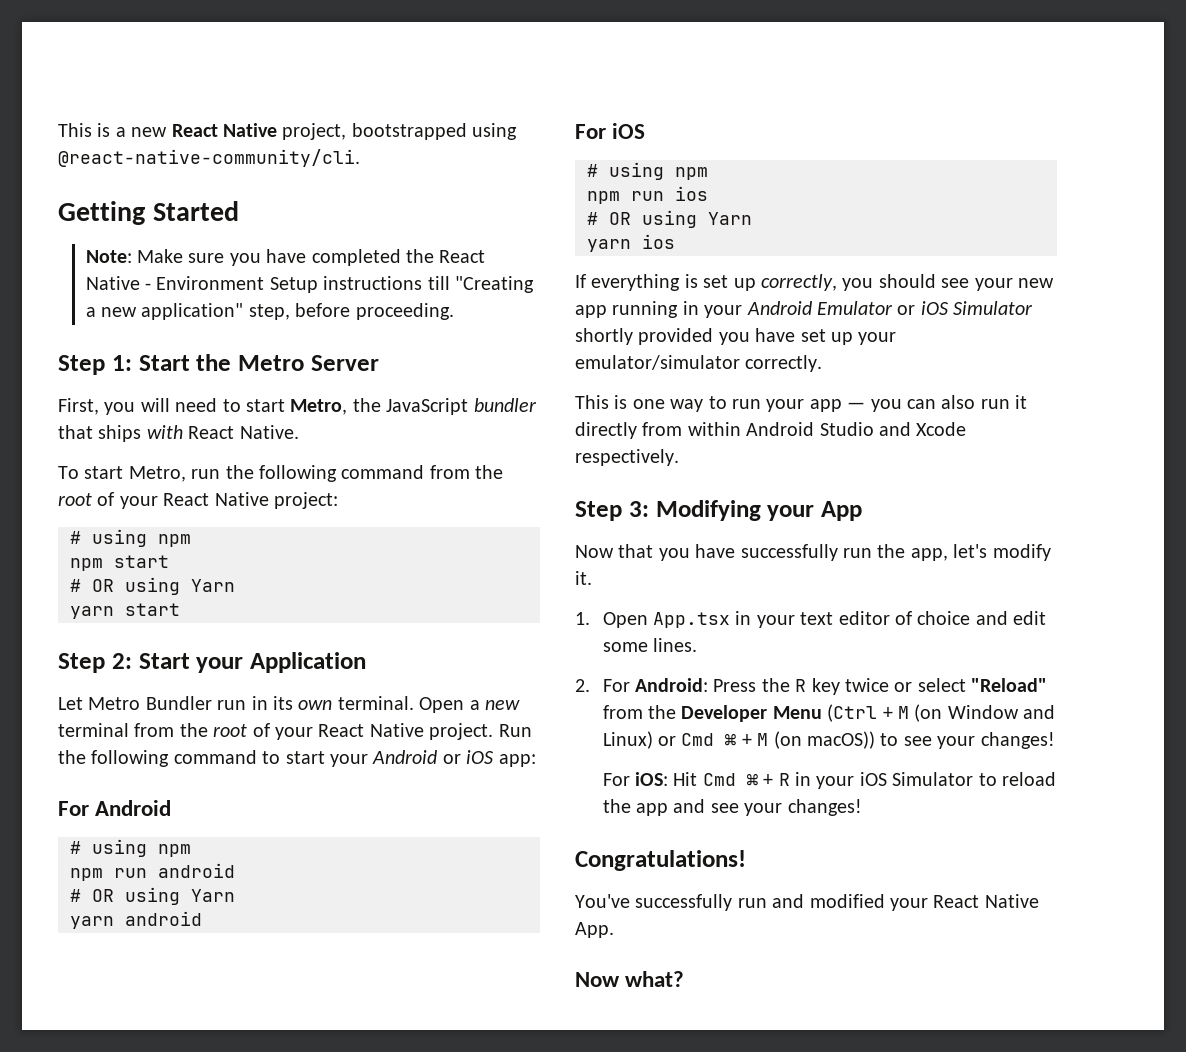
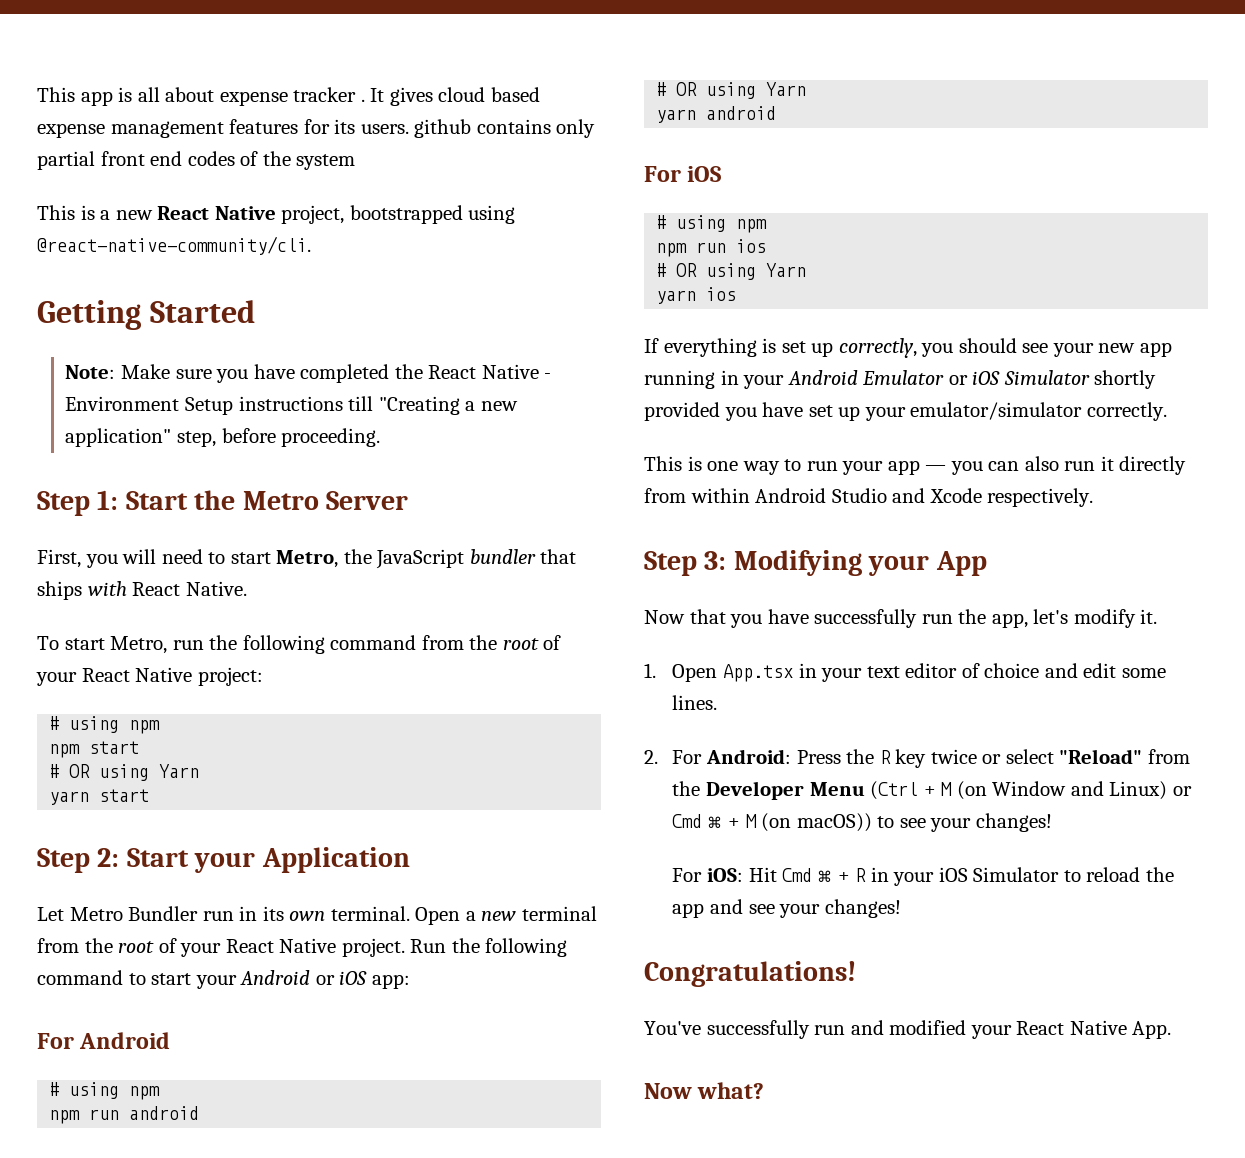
+ This app is all about expense tracker . It gives cloud based expense management features for its users. github contains only partial front end codes of the system

